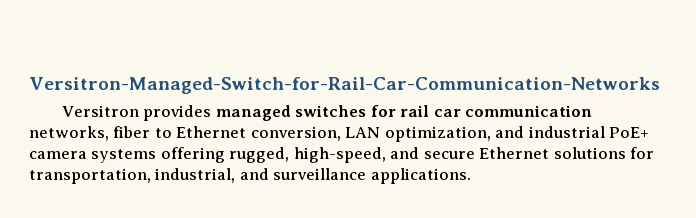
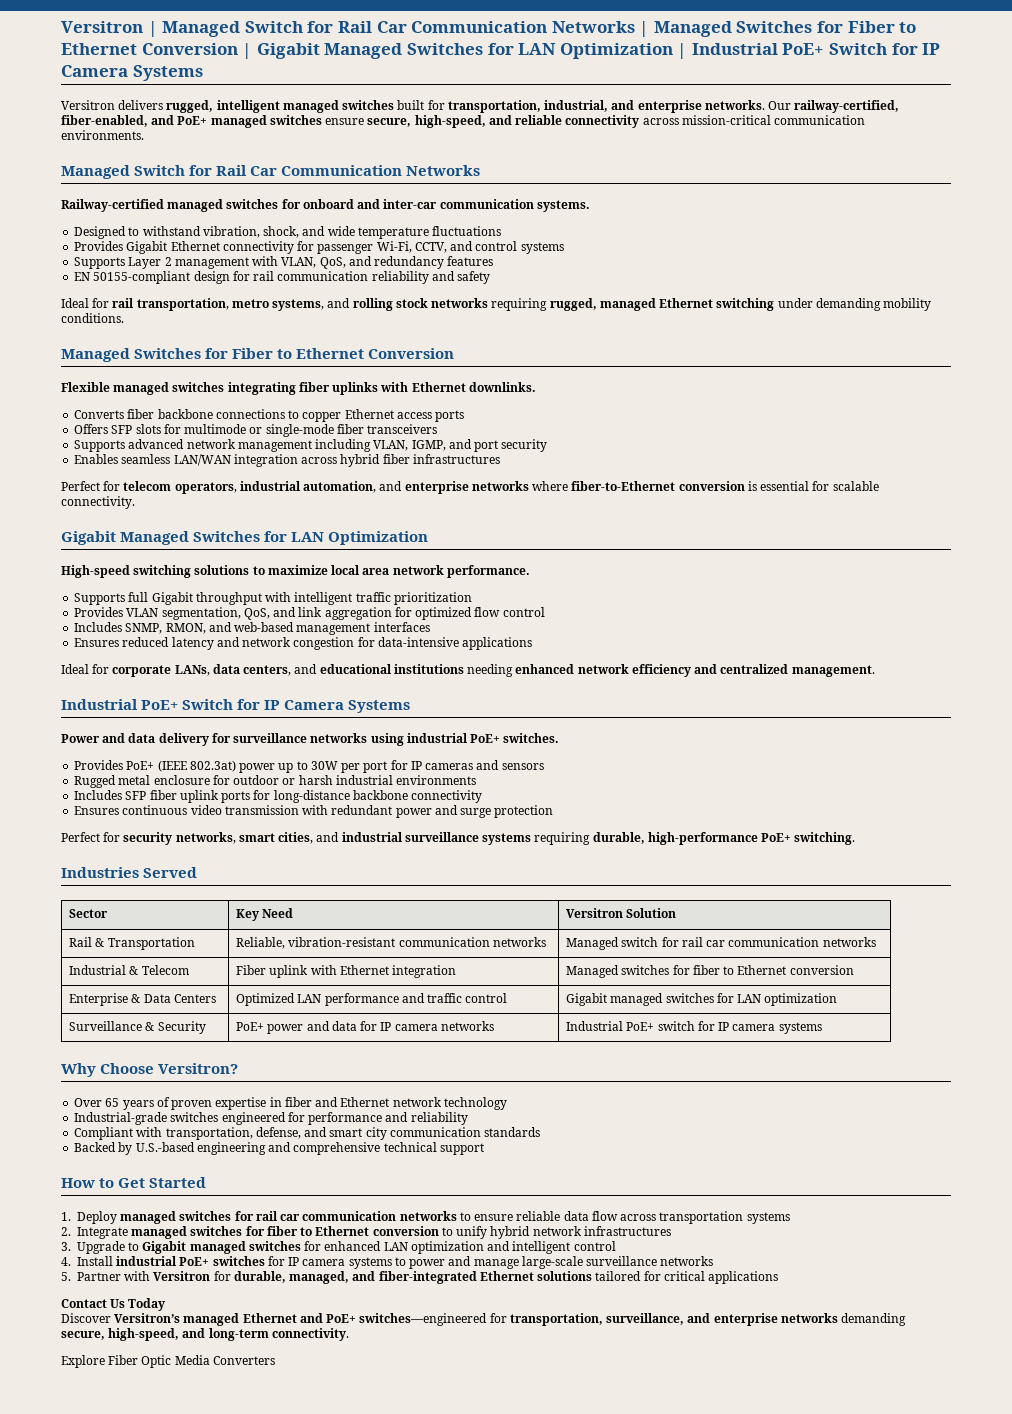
- Versitron-Managed-Switch-for-Rail-Car-Communication-Networks
- Versitron provides managed switches for rail car communication networks, fiber to Ethernet conversion, LAN optimization, and industrial PoE+ camera systems offering rugged, high-speed, and secure Ethernet solutions for transportation, industrial, and surveillance applications.
+ Versitron | Managed Switch for Rail Car Communication Networks | Managed Switches for Fiber to Ethernet Conversion | Gigabit Managed Switches for LAN Optimization | Industrial PoE+ Switch for IP Camera Systems
+ Versitron delivers rugged, intelligent managed switches built for transportation, industrial, and enterprise networks. Our railway-certified, fiber-enabled, and PoE+ managed switches ensure secure, high-speed, and reliable connectivity across mission-critical communication environments.
+ Managed Switch for Rail Car Communication Networks
+ Railway-certified managed switches for onboard and inter-car communication systems.
+ Designed to withstand vibration, shock, and wide temperature fluctuations
+ Provides Gigabit Ethernet connectivity for passenger Wi-Fi, CCTV, and control systems
+ Supports Layer 2 management with VLAN, QoS, and redundancy features
+ EN 50155-compliant design for rail communication reliability and safety
+ Ideal for rail transportation, metro systems, and rolling stock networks requiring rugged, managed Ethernet switching under demanding mobility conditions.
+ Managed Switches for Fiber to Ethernet Conversion
+ Flexible managed switches integrating fiber uplinks with Ethernet downlinks.
+ Converts fiber backbone connections to copper Ethernet access ports
+ Offers SFP slots for multimode or single-mode fiber transceivers
+ Supports advanced network management including VLAN, IGMP, and port security
+ Enables seamless LAN/WAN integration across hybrid fiber infrastructures
+ Perfect for telecom operators, industrial automation, and enterprise networks where fiber-to-Ethernet conversion is essential for scalable connectivity.
+ Gigabit Managed Switches for LAN Optimization
+ High-speed switching solutions to maximize local area network performance.
+ Supports full Gigabit throughput with intelligent traffic prioritization
+ Provides VLAN segmentation, QoS, and link aggregation for optimized flow control
+ Includes SNMP, RMON, and web-based management interfaces
+ Ensures reduced latency and network congestion for data-intensive applications
+ Ideal for corporate LANs, data centers, and educational institutions needing enhanced network efficiency and centralized management.
+ Industrial PoE+ Switch for IP Camera Systems
+ Power and data delivery for surveillance networks using industrial PoE+ switches.
+ Provides PoE+ (IEEE 802.3at) power up to 30W per port for IP cameras and sensors
+ Rugged metal enclosure for outdoor or harsh industrial environments
+ Includes SFP fiber uplink ports for long-distance backbone connectivity
+ Ensures continuous video transmission with redundant power and surge protection
+ Perfect for security networks, smart cities, and industrial surveillance systems requiring durable, high-performance PoE+ switching.
+ Industries Served
+ Sector | Key Need | Versitron Solution
+ Rail & Transportation | Reliable, vibration-resistant communication networks | Managed switch for rail car communication networks
+ Industrial & Telecom | Fiber uplink with Ethernet integration | Managed switches for fiber to Ethernet conversion
+ Enterprise & Data Centers | Optimized LAN performance and traffic control | Gigabit managed switches for LAN optimization
+ Surveillance & Security | PoE+ power and data for IP camera networks | Industrial PoE+ switch for IP camera systems
+ Why Choose Versitron?
+ Over 65 years of proven expertise in fiber and Ethernet network technology
+ Industrial-grade switches engineered for performance and reliability
+ Compliant with transportation, defense, and smart city communication standards
+ Backed by U.S.-based engineering and comprehensive technical support
+ How to Get Started
+ 1. Deploy managed switches for rail car communication networks to ensure reliable data flow across transportation systems
+ 2. Integrate managed switches for fiber to Ethernet conversion to unify hybrid network infrastructures
+ 3. Upgrade to Gigabit managed switches for enhanced LAN optimization and intelligent control
+ 4. Install industrial PoE+ switches for IP camera systems to power and manage large-scale surveillance networks
+ 5. Partner with Versitron for durable, managed, and fiber-integrated Ethernet solutions tailored for critical applications
+ Contact Us Today
+ Discover Versitron’s managed Ethernet and PoE+ switches—engineered for transportation, surveillance, and enterprise networks demanding secure, high-speed, and long-term connectivity.
+ Explore Fiber Optic Media Converters

